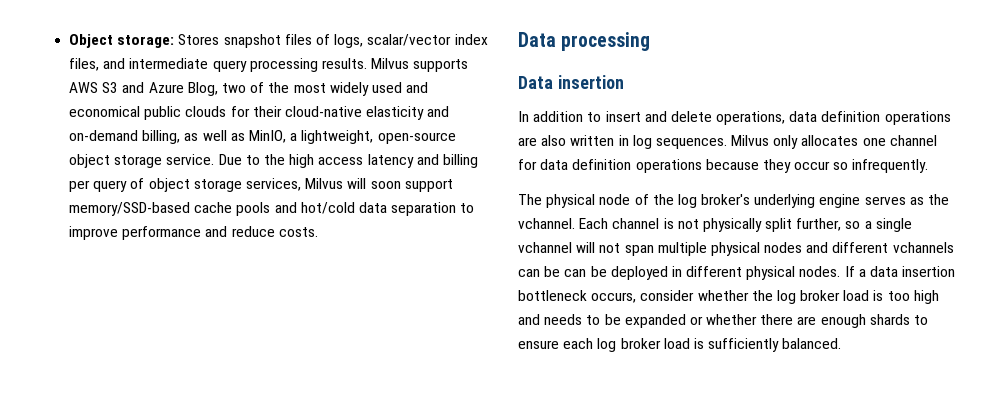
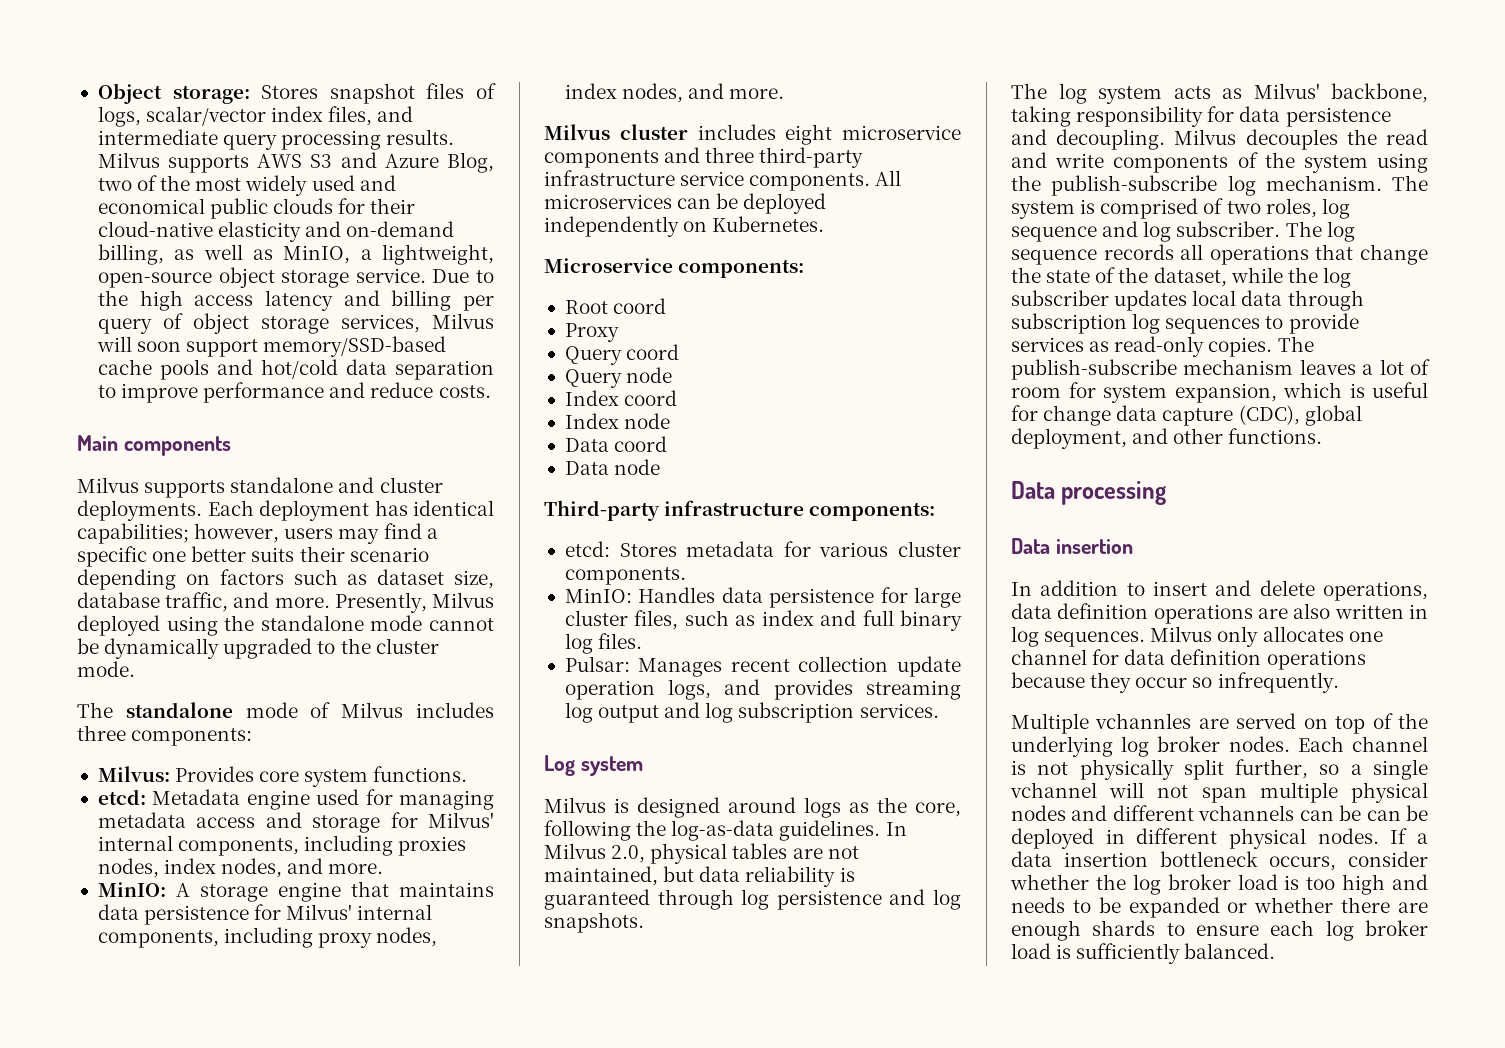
+ Main components
+ Milvus supports standalone and cluster deployments. Each deployment has identical capabilities; however, users may find a specific one better suits their scenario depending on factors such as dataset size, database traffic, and more. Presently, Milvus deployed using the standalone mode cannot be dynamically upgraded to the cluster mode.
+ The standalone mode of Milvus includes three components:
+ Milvus: Provides core system functions.
+ etcd: Metadata engine used for managing metadata access and storage for Milvus' internal components, including proxies nodes, index nodes, and more.
+ MinIO: A storage engine that maintains data persistence for Milvus' internal components, including proxy nodes, index nodes, and more.
+ Milvus cluster includes eight microservice components and three third-party infrastructure service components. All microservices can be deployed independently on Kubernetes.
+ Microservice components:
+ Root coord
+ Proxy
+ Query coord
+ Query node
+ Index coord
+ Index node
+ Data coord
+ Data node
+ Third-party infrastructure components:
+ etcd: Stores metadata for various cluster components.
+ MinIO: Handles data persistence for large cluster files, such as index and full binary log files.
+ Pulsar: Manages recent collection update operation logs, and provides streaming log output and log subscription services.
+ Log system
+ Milvus is designed around logs as the core, following the log-as-data guidelines. In Milvus 2.0, physical tables are not maintained, but data reliability is guaranteed through log persistence and log snapshots.
+ The log system acts as Milvus' backbone, taking responsibility for data persistence and decoupling. Milvus decouples the read and write components of the system using the publish-subscribe log mechanism. The system is comprised of two roles, log sequence and log subscriber. The log sequence records all operations that change the state of the dataset, while the log subscriber updates local data through subscription log sequences to provide services as read-only copies. The publish-subscribe mechanism leaves a lot of room for system expansion, which is useful for change data capture (CDC), global deployment, and other functions.
- The physical node of the log broker's underlying engine serves as the vchannel.
+ Multiple vchannles are served on top of the underlying log broker nodes.

